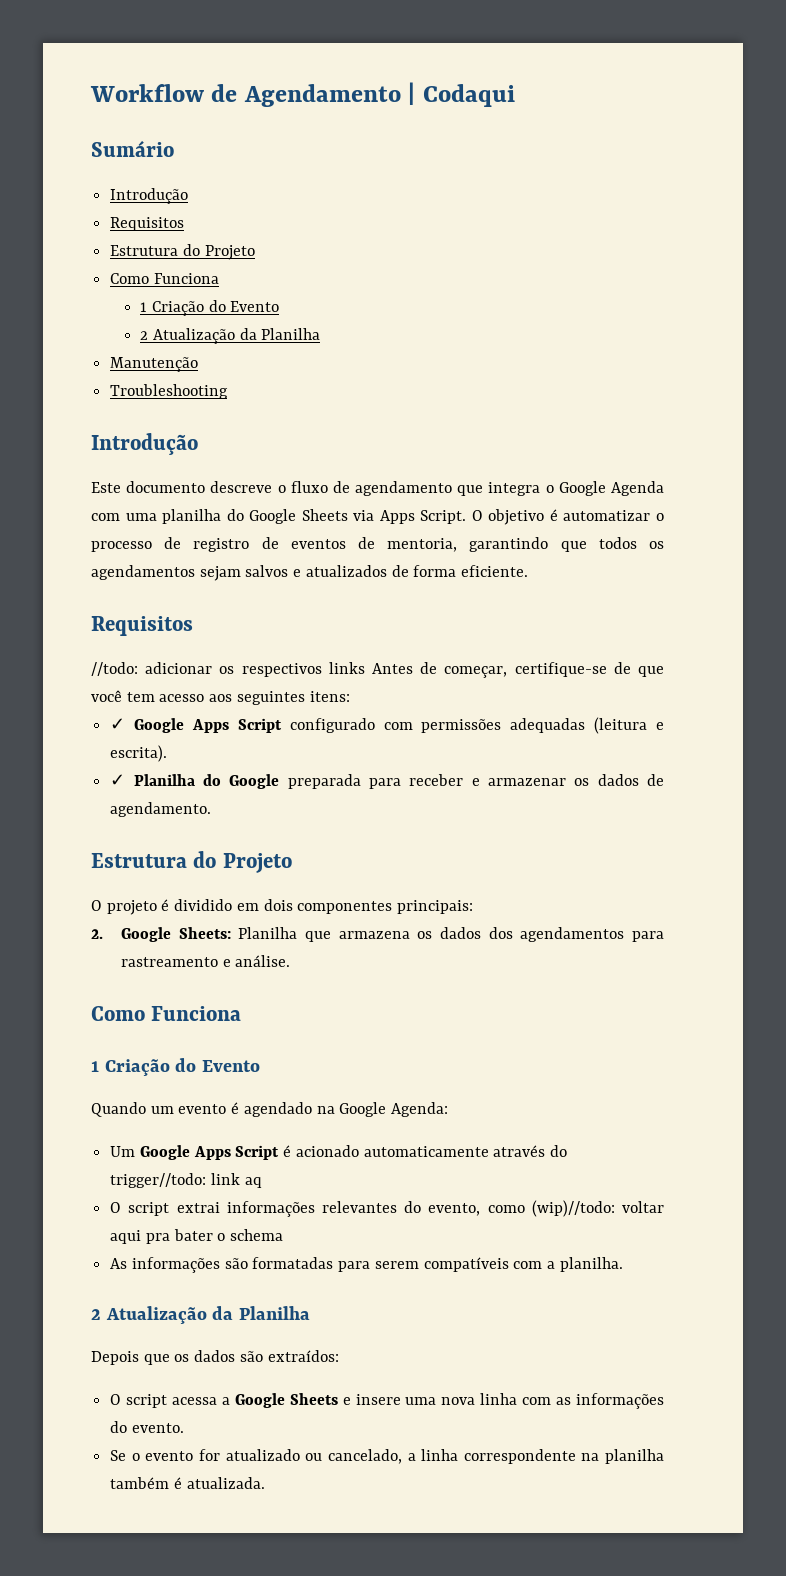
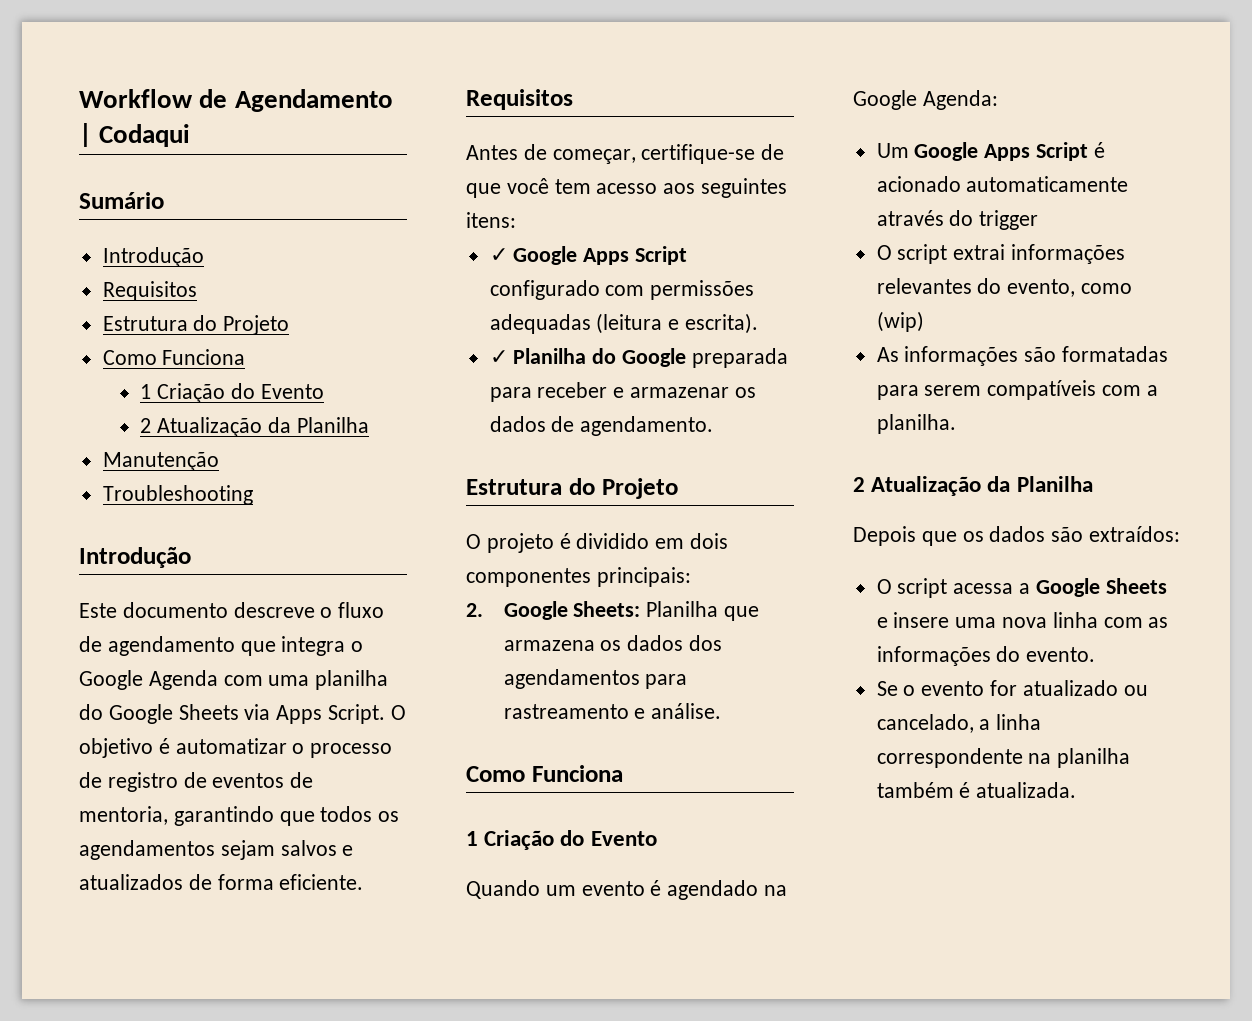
- //todo: adicionar os respectivos links Antes de começar, certifique-se de que você tem acesso aos seguintes itens:
+ Antes de começar, certifique-se de que você tem acesso aos seguintes itens:
- Um Google Apps Script é acionado automaticamente através do trigger//todo: link aq
+ Um Google Apps Script é acionado automaticamente através do trigger
- O script extrai informações relevantes do evento, como (wip)//todo: voltar aqui pra bater o schema
+ O script extrai informações relevantes do evento, como (wip)

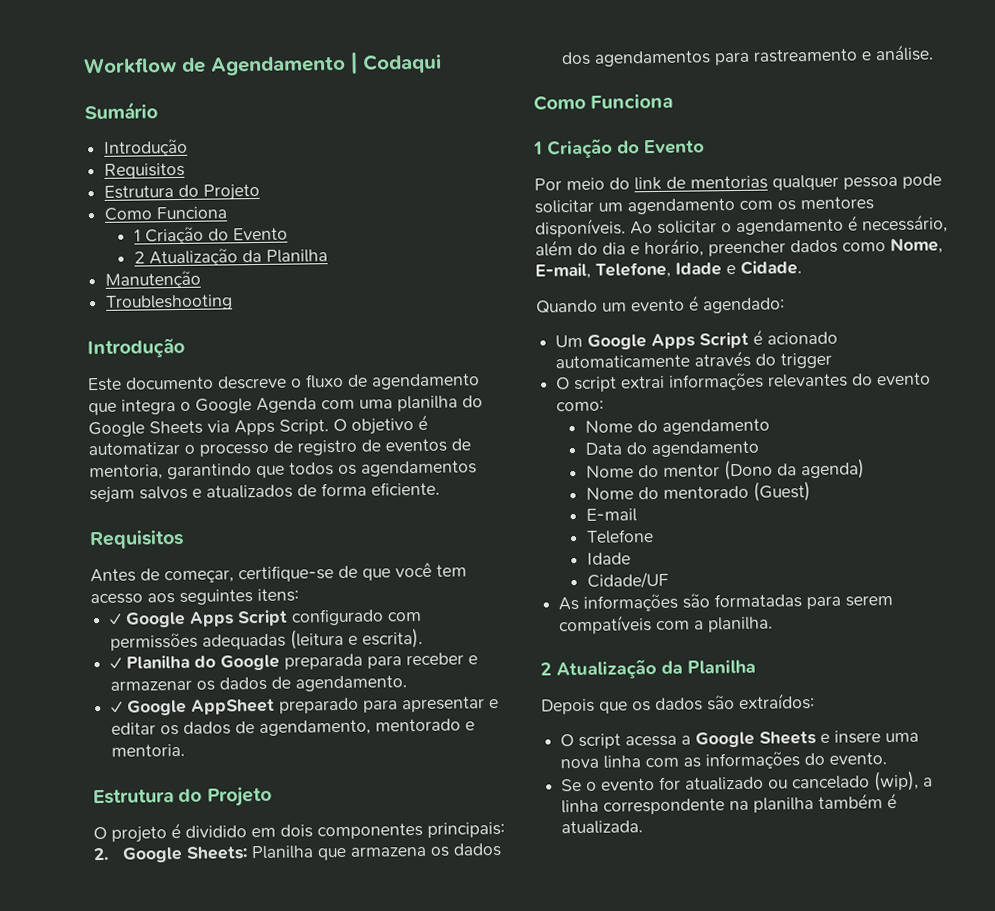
+ ✓ Google AppSheet preparado para apresentar e editar os dados de agendamento, mentorado e mentoria.
+ Por meio do link de mentorias qualquer pessoa pode solicitar um agendamento com os mentores disponíveis. Ao solicitar o agendamento é necessário, além do dia e horário, preencher dados como Nome, E-mail, Telefone, Idade e Cidade.
- Quando um evento é agendado na Google Agenda:
+ Quando um evento é agendado:
- O script extrai informações relevantes do evento, como (wip)
+ O script extrai informações relevantes do evento como:
+ Nome do agendamento
+ Data do agendamento
+ Nome do mentor (Dono da agenda)
+ Nome do mentorado (Guest)
+ E-mail
+ Telefone
+ Idade
+ Cidade/UF
- Se o evento for atualizado ou cancelado, a linha correspondente na planilha também é atualizada.
+ Se o evento for atualizado ou cancelado (wip), a linha correspondente na planilha também é atualizada.

